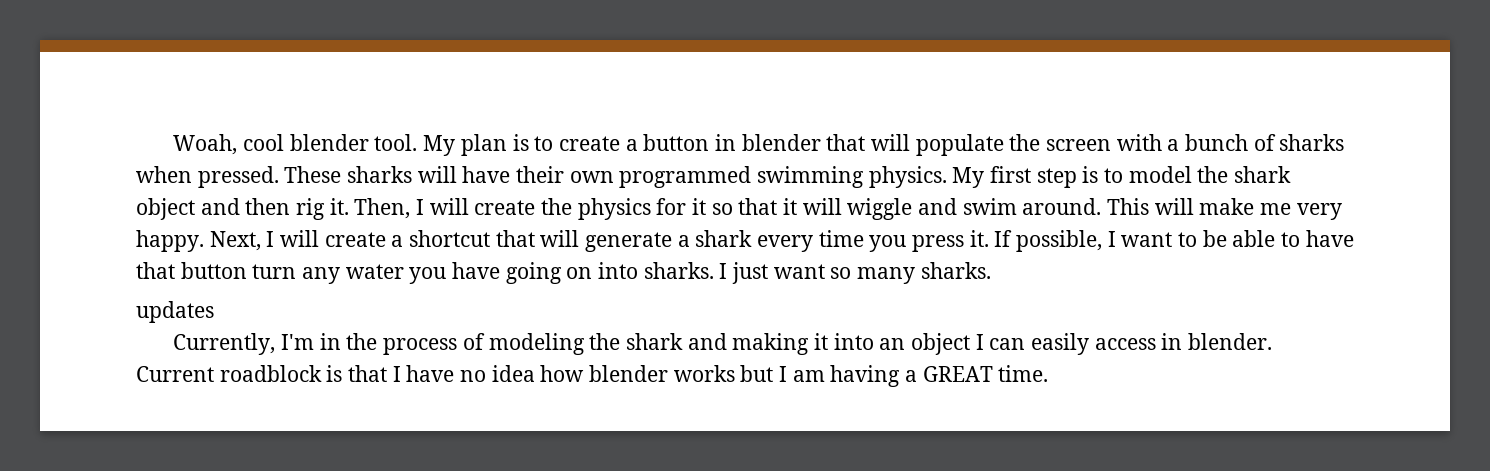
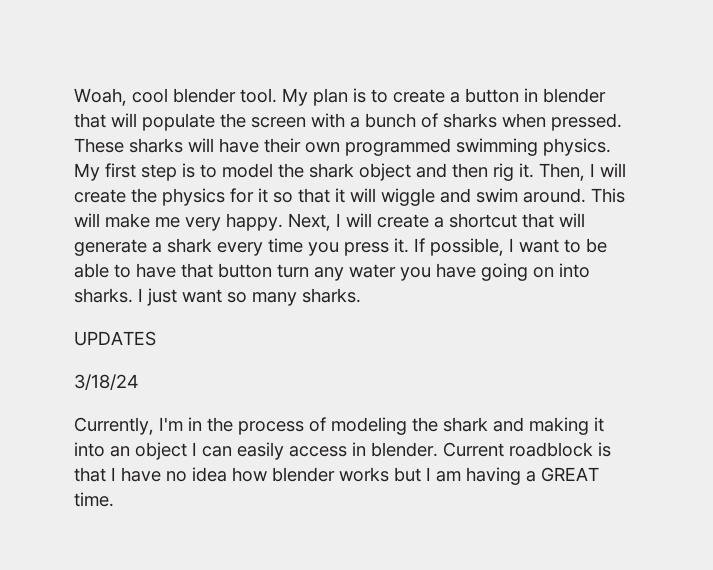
- updates
+ UPDATES
+ 3/18/24

